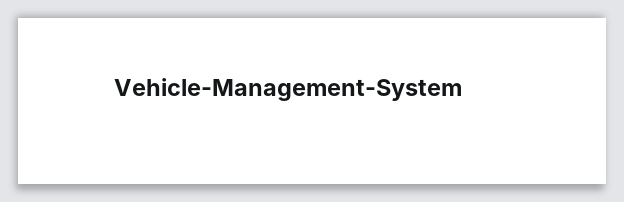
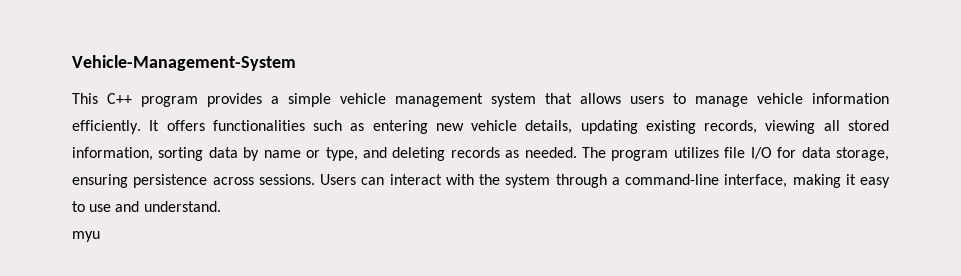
+ This C++ program provides a simple vehicle management system that allows users to manage vehicle information efficiently. It offers functionalities such as entering new vehicle details, updating existing records, viewing all stored information, sorting data by name or type, and deleting records as needed. The program utilizes file I/O for data storage, ensuring persistence across sessions. Users can interact with the system through a command-line interface, making it easy to use and understand.
+ myu

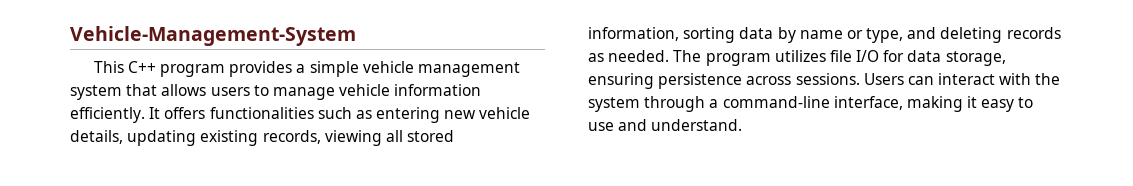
- myu

